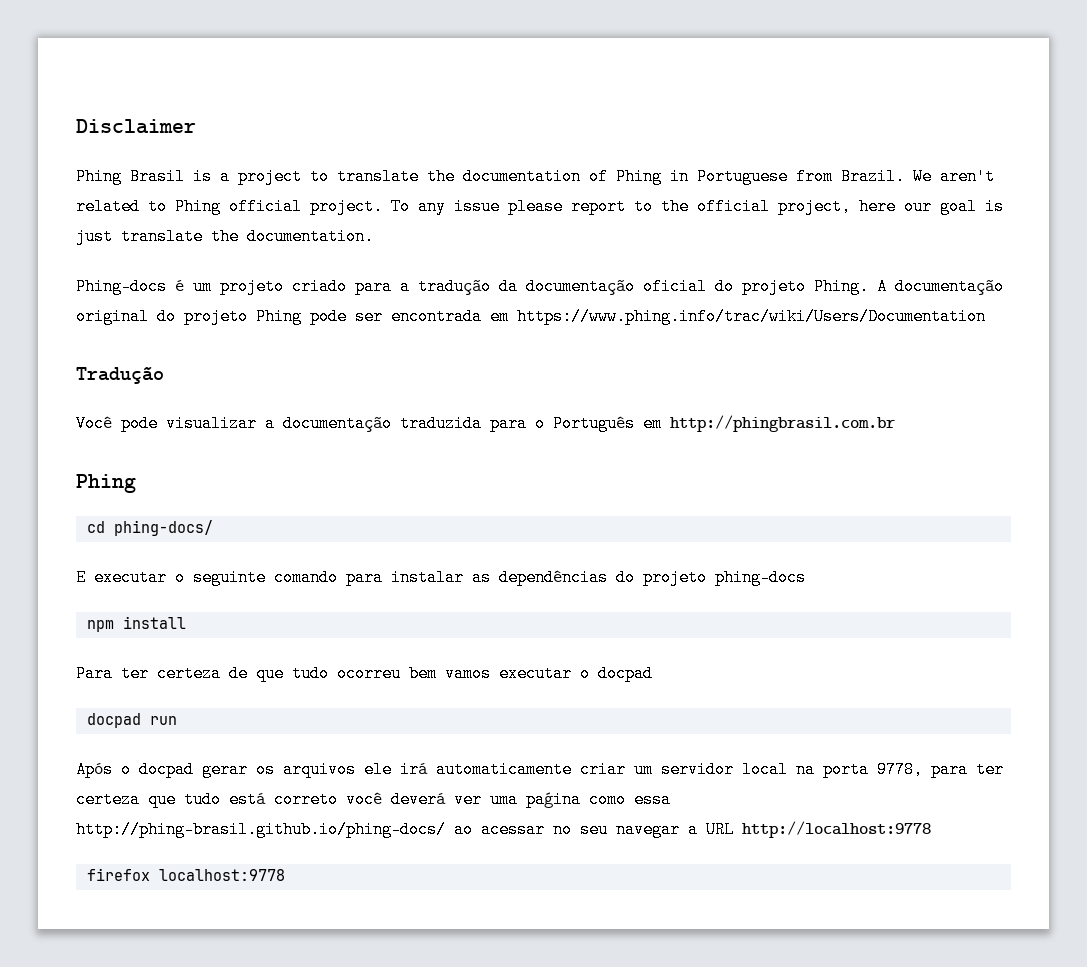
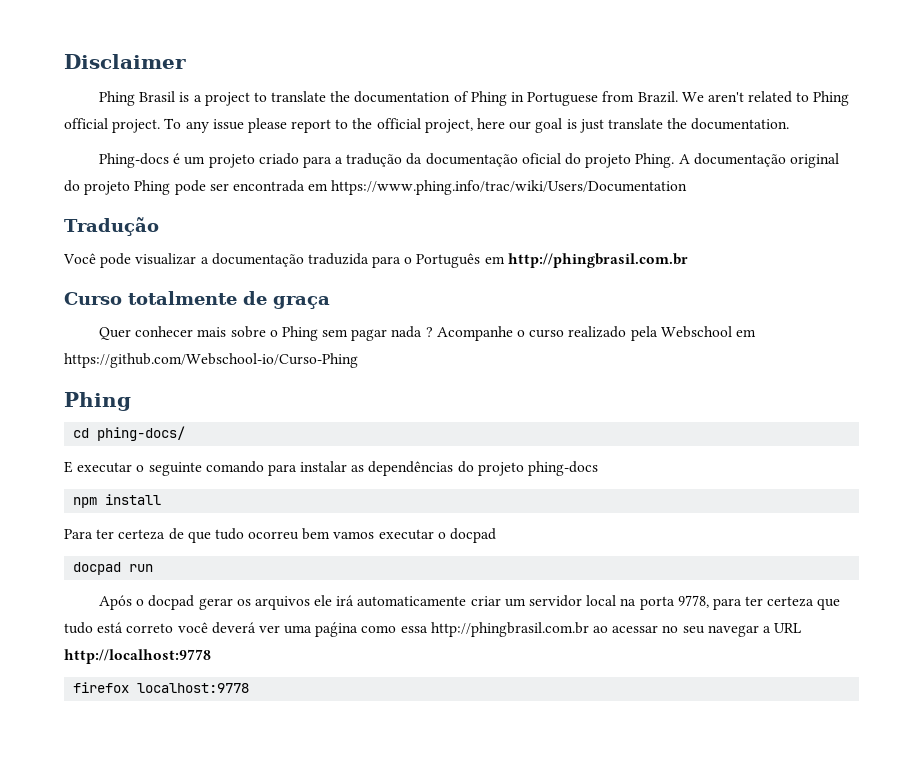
+ Curso totalmente de graça
+ Quer conhecer mais sobre o Phing sem pagar nada ? Acompanhe o curso realizado pela Webschool em https://github.com/Webschool-io/Curso-Phing
- Após o docpad gerar os arquivos ele irá automaticamente criar um servidor local na porta 9778, para ter certeza que tudo está correto você deverá ver uma paǵina como essa http://phing-brasil.github.io/phing-docs/ ao acessar no seu navegar a URL http://localhost:9778
+ Após o docpad gerar os arquivos ele irá automaticamente criar um servidor local na porta 9778, para ter certeza que tudo está correto você deverá ver uma paǵina como essa http://phingbrasil.com.br ao acessar no seu navegar a URL http://localhost:9778

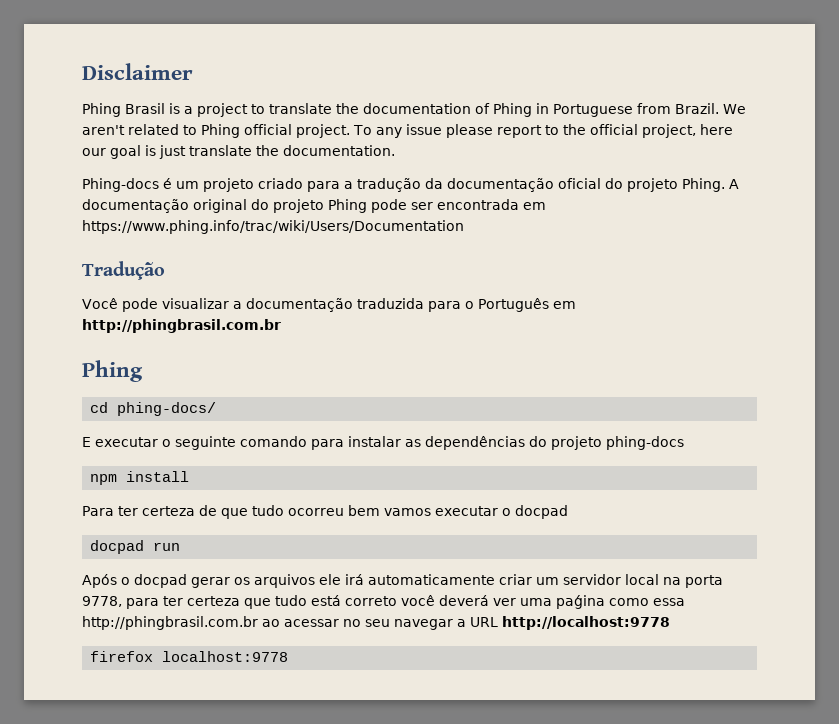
- Curso totalmente de graça
- Quer conhecer mais sobre o Phing sem pagar nada ? Acompanhe o curso realizado pela Webschool em https://github.com/Webschool-io/Curso-Phing

